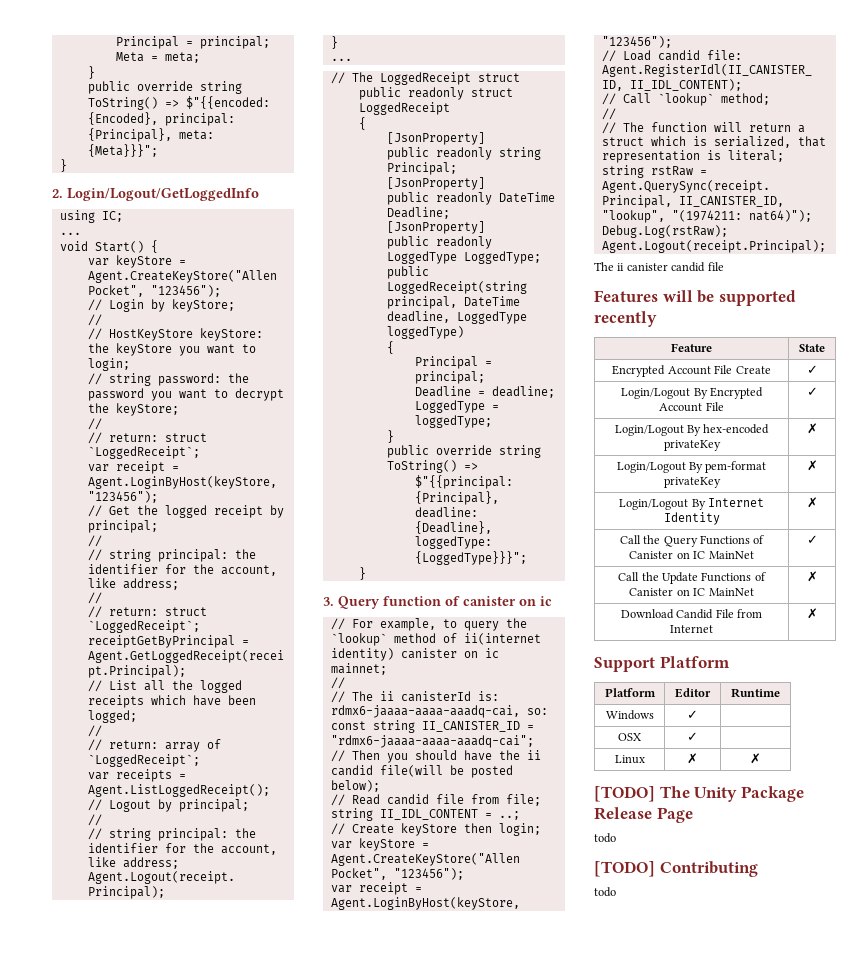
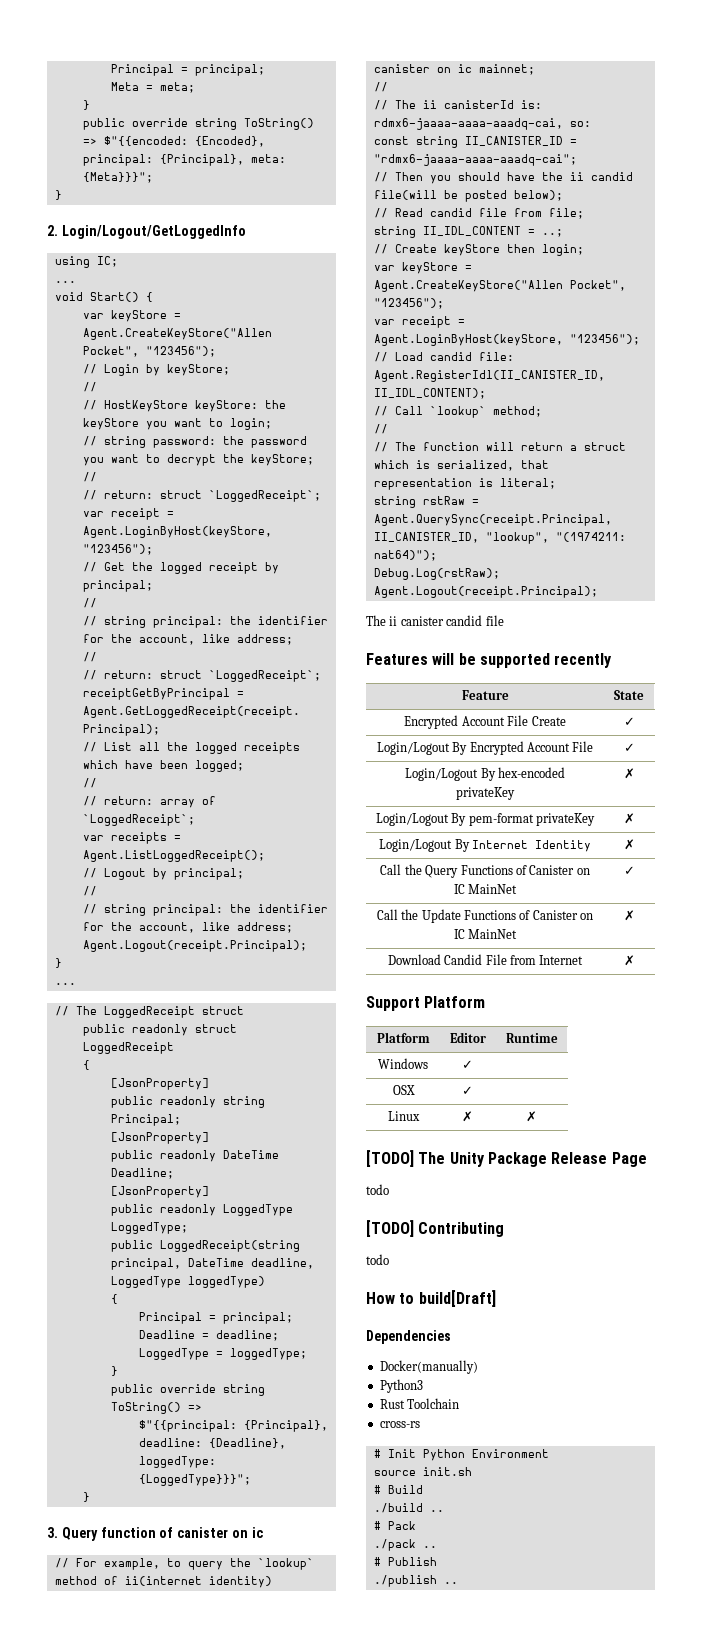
+ How to build[Draft]
+ Dependencies
+ Docker(manually)
+ Python3
+ Rust Toolchain
+ cross-rs
+ # Init Python Environment
+ source init.sh
+ # Build
+ ./build ..
+ # Pack
+ ./pack ..
+ # Publish
+ ./publish ..

